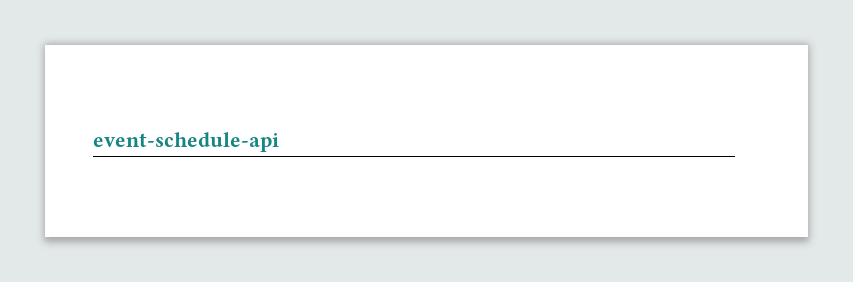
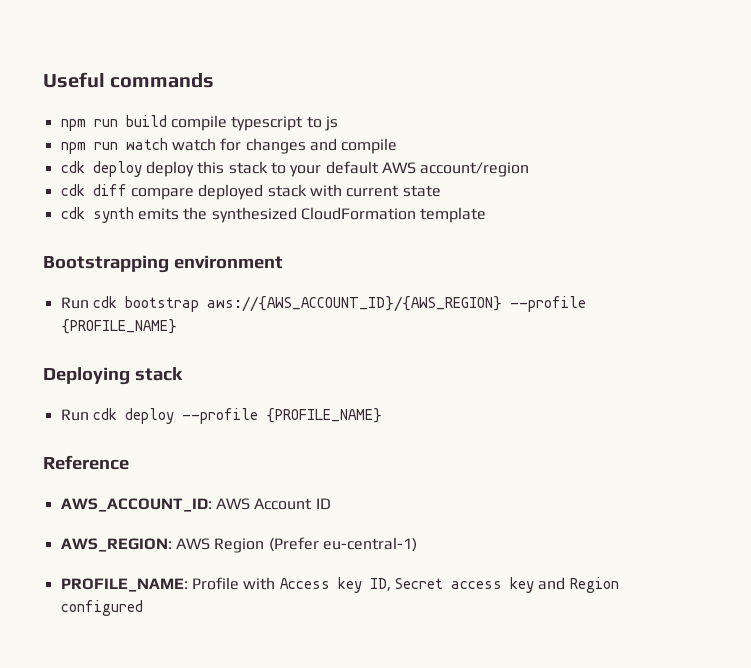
- event-schedule-api
+ Useful commands
+ npm run build compile typescript to js
+ npm run watch watch for changes and compile
+ cdk deploy deploy this stack to your default AWS account/region
+ cdk diff compare deployed stack with current state
+ cdk synth emits the synthesized CloudFormation template
+ Bootstrapping environment
+ Run cdk bootstrap aws://{AWS_ACCOUNT_ID}/{AWS_REGION} --profile {PROFILE_NAME}
+ Deploying stack
+ Run cdk deploy --profile {PROFILE_NAME}
+ Reference
+ AWS_ACCOUNT_ID: AWS Account ID
+ AWS_REGION: AWS Region (Prefer eu-central-1)
+ PROFILE_NAME: Profile with Access key ID, Secret access key and Region configured

